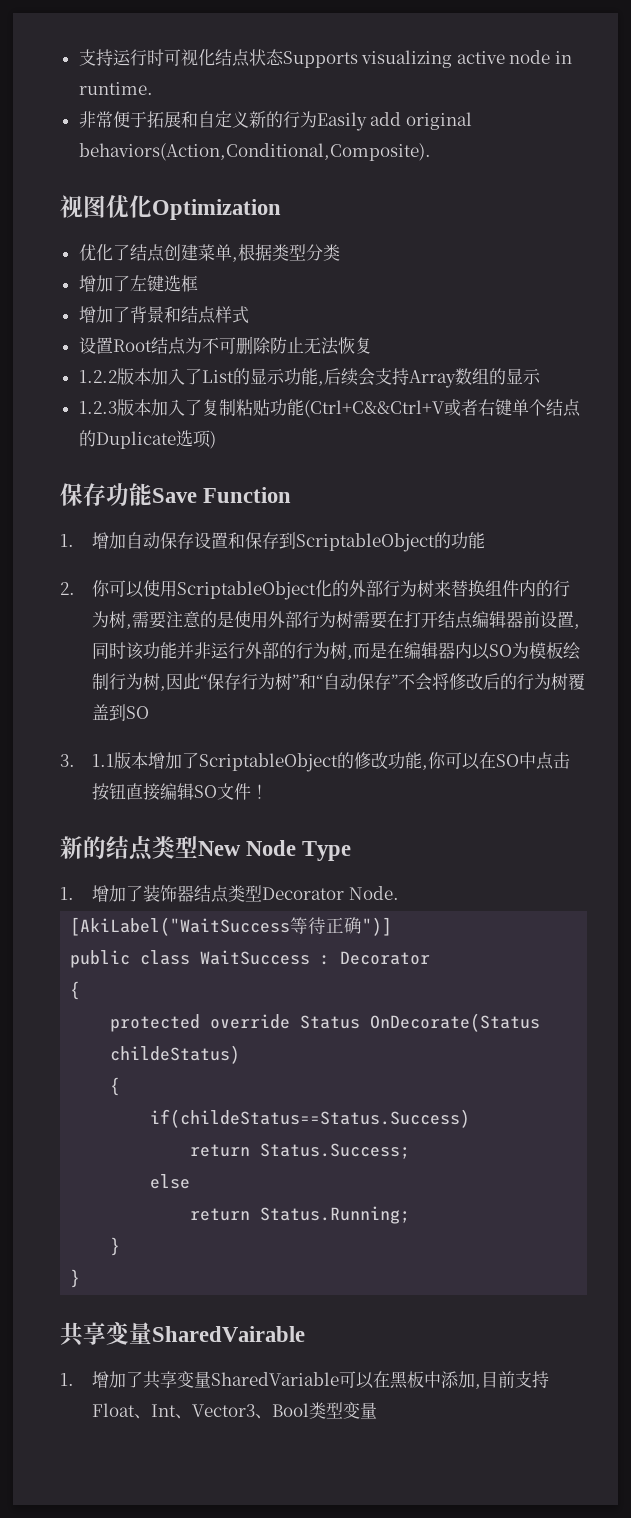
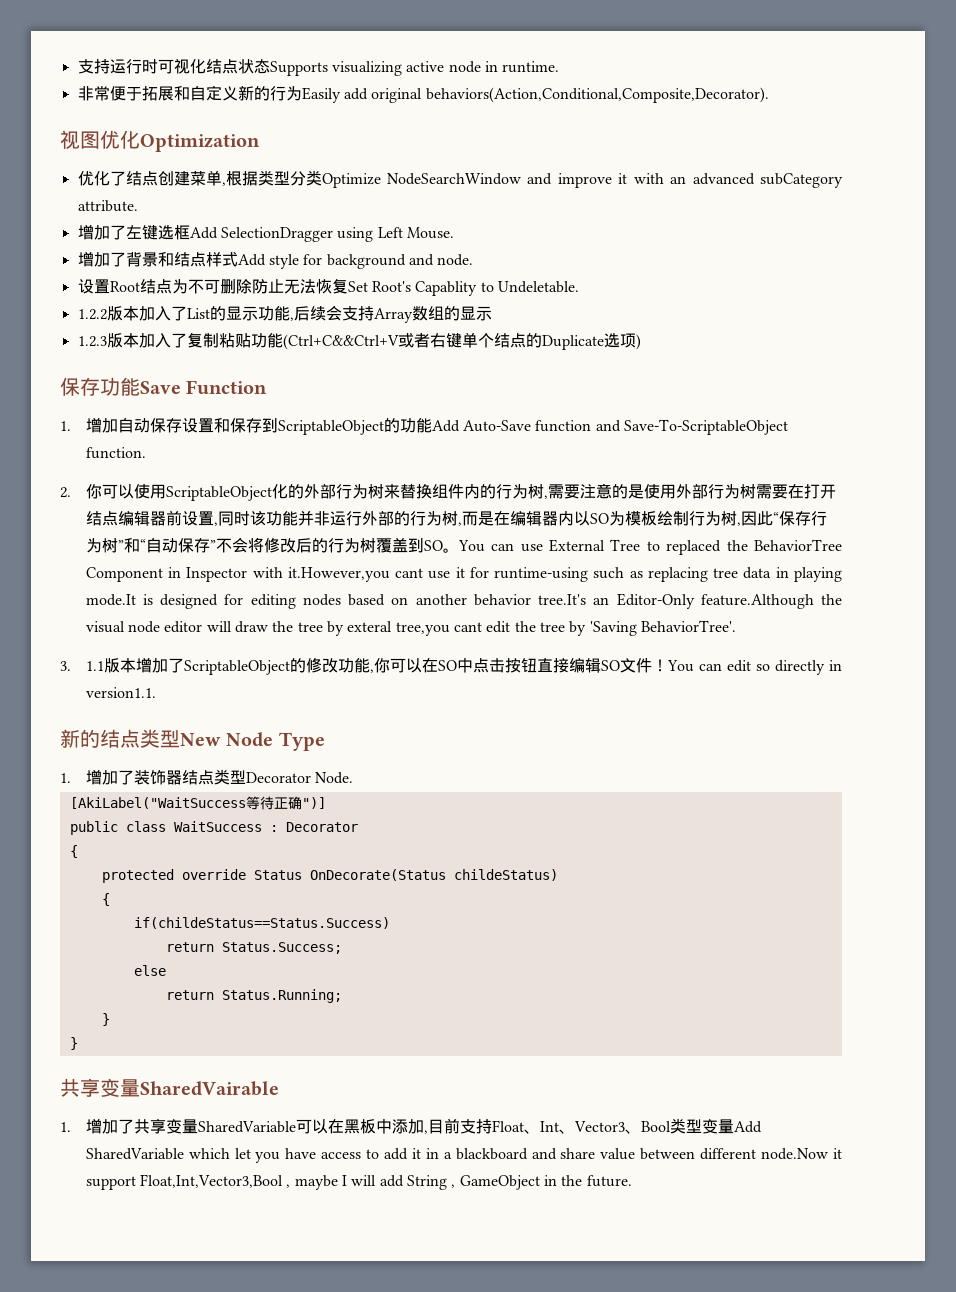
- 非常便于拓展和自定义新的行为Easily add original behaviors(Action,Conditional,Composite).
+ 非常便于拓展和自定义新的行为Easily add original behaviors(Action,Conditional,Composite,Decorator).
- 优化了结点创建菜单,根据类型分类
+ 优化了结点创建菜单,根据类型分类Optimize NodeSearchWindow and improve it with an advanced subCategory attribute.
- 增加了左键选框
+ 增加了左键选框Add SelectionDragger using Left Mouse.
- 增加了背景和结点样式
+ 增加了背景和结点样式Add style for background and node.
- 设置Root结点为不可删除防止无法恢复
+ 设置Root结点为不可删除防止无法恢复Set Root's Capablity to Undeletable.
- 1.增加自动保存设置和保存到ScriptableObject的功能
+ 1.增加自动保存设置和保存到ScriptableObject的功能Add Auto-Save function and Save-To-ScriptableObject function.
- 2.你可以使用ScriptableObject化的外部行为树来替换组件内的行为树,需要注意的是使用外部行为树需要在打开结点编辑器前设置,同时该功能并非运行外部的行为树,而是在编辑器内以SO为模板绘制行为树,因此“保存行为树”和“自动保存”不会将修改后的行为树覆盖到SO
+ 2.你可以使用ScriptableObject化的外部行为树来替换组件内的行为树,需要注意的是使用外部行为树需要在打开结点编辑器前设置,同时该功能并非运行外部的行为树,而是在编辑器内以SO为模板绘制行为树,因此“保存行为树”和“自动保存”不会将修改后的行为树覆盖到SO。You can use External Tree to replaced the BehaviorTree Component in Inspector with it.However,you cant use it for runtime-using such as replacing tree data in playing mode.It is designed for editing nodes based on another behavior tree.It's an Editor-Only feature.Although the visual node editor will draw the tree by exteral tree,you cant edit the tree by 'Saving BehaviorTree'.
+ You can edit so directly in version1.1.
- 1.增加了共享变量SharedVariable可以在黑板中添加,目前支持Float、Int、Vector3、Bool类型变量
+ 1.增加了共享变量SharedVariable可以在黑板中添加,目前支持Float、Int、Vector3、Bool类型变量Add SharedVariable which let you have access to add it in a blackboard and share value between different node.Now it support Float,Int,Vector3,Bool , maybe I will add String , GameObject in the future.

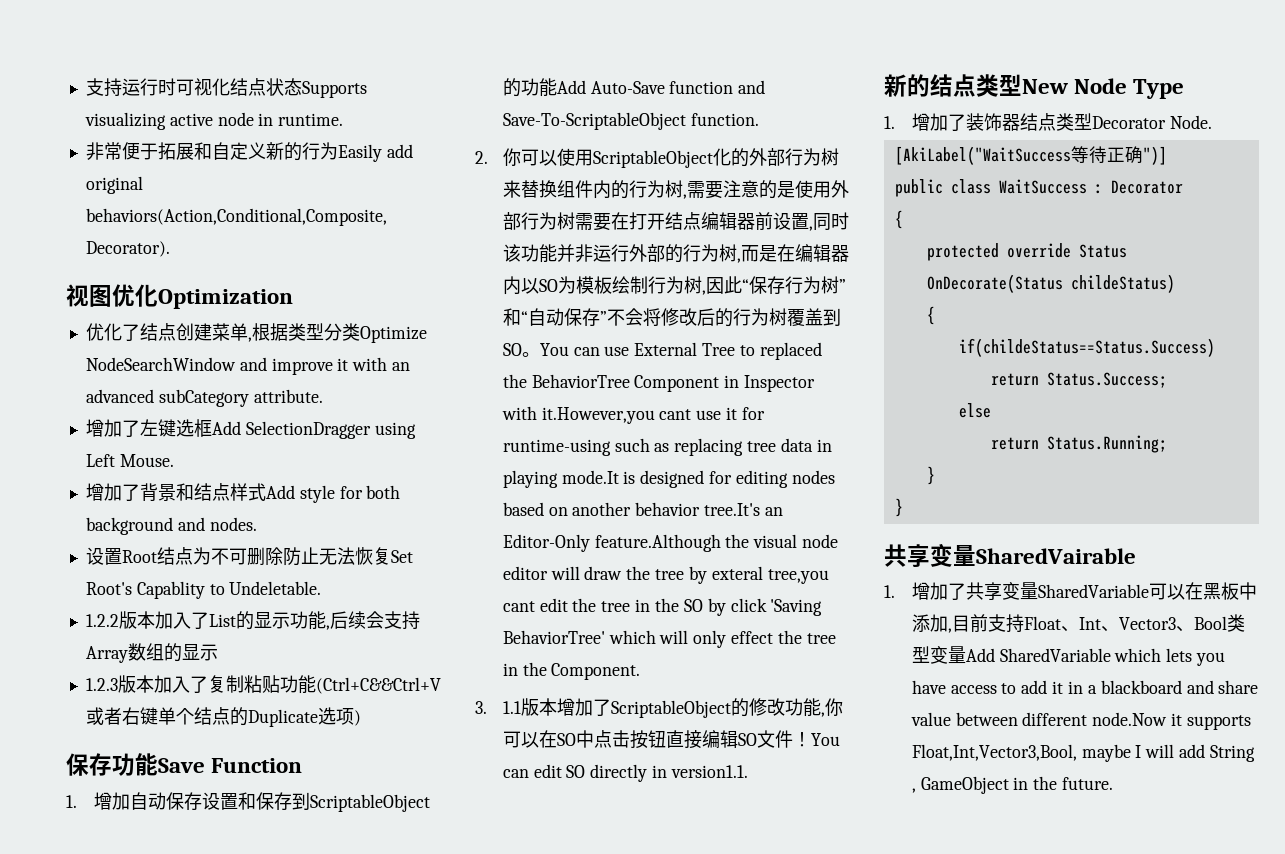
- 增加了背景和结点样式Add style for background and node.
+ 增加了背景和结点样式Add style for both background and nodes.
- You can use External Tree to replaced the BehaviorTree Component in Inspector with it.However,you cant use it for runtime-using such as replacing tree data in playing mode.It is designed for editing nodes based on another behavior tree.It's an Editor-Only feature.Although the visual node editor will draw the tree by exteral tree,you cant edit the tree by 'Saving BehaviorTree'.
+ You can use External Tree to replaced the BehaviorTree Component in Inspector with it.However,you cant use it for runtime-using such as replacing tree data in playing mode.It is designed for editing nodes based on another behavior tree.It's an Editor-Only feature.Although the visual node editor will draw the tree by exteral tree,you cant edit the tree in the SO by click 'Saving BehaviorTree' which will only effect the tree in the Component.
- You can edit so directly in version1.1.
+ You can edit SO directly in version1.1.
- 1.增加了共享变量SharedVariable可以在黑板中添加,目前支持Float、Int、Vector3、Bool类型变量Add SharedVariable which let you have access to add it in a blackboard and share value between different node.Now it support Float,Int,Vector3,Bool , maybe I will add String , GameObject in the future.
+ 1.增加了共享变量SharedVariable可以在黑板中添加,目前支持Float、Int、Vector3、Bool类型变量Add SharedVariable which lets you have access to add it in a blackboard and share value between different node.Now it supports Float,Int,Vector3,Bool, maybe I will add String , GameObject in the future.

